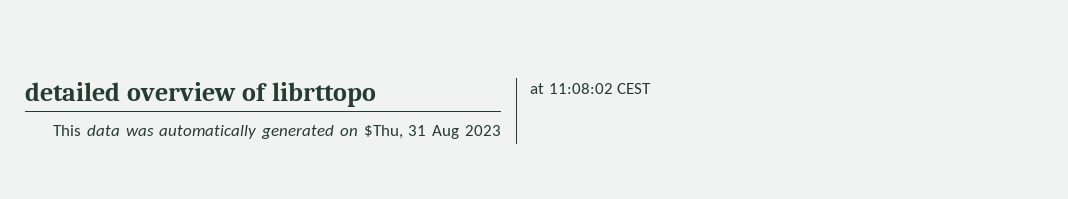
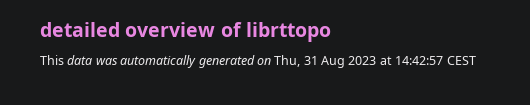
- This data was automatically generated on $Thu, 31 Aug 2023 at 11:08:02 CEST
+ This data was automatically generated on Thu, 31 Aug 2023 at 14:42:57 CEST

